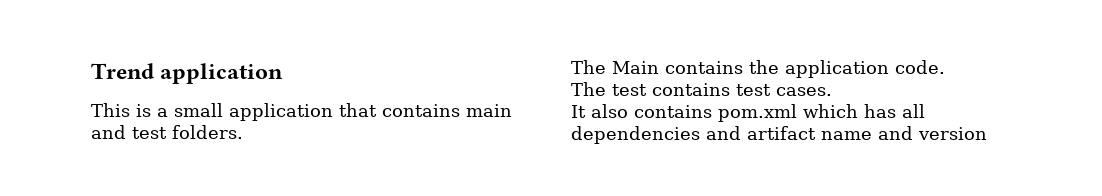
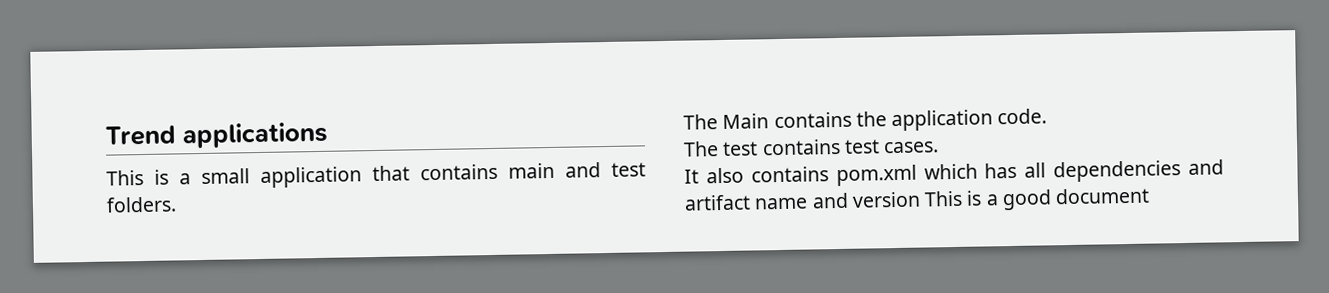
- Trend application
+ Trend applications
- It also contains pom.xml which has all dependencies and artifact name and version
+ It also contains pom.xml which has all dependencies and artifact name and version This is a good document

